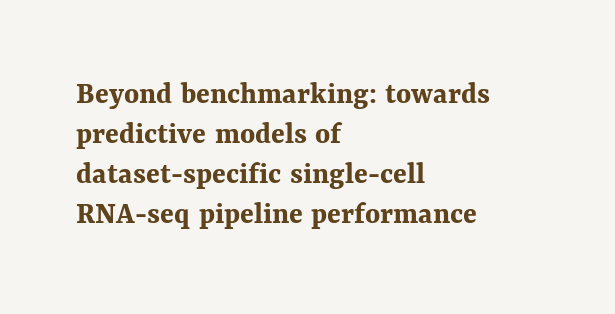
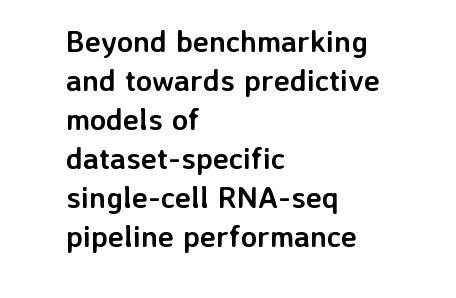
- Beyond benchmarking: towards predictive models of dataset-specific single-cell RNA-seq pipeline performance
+ Beyond benchmarking and towards predictive models of dataset-specific single-cell RNA-seq pipeline performance

